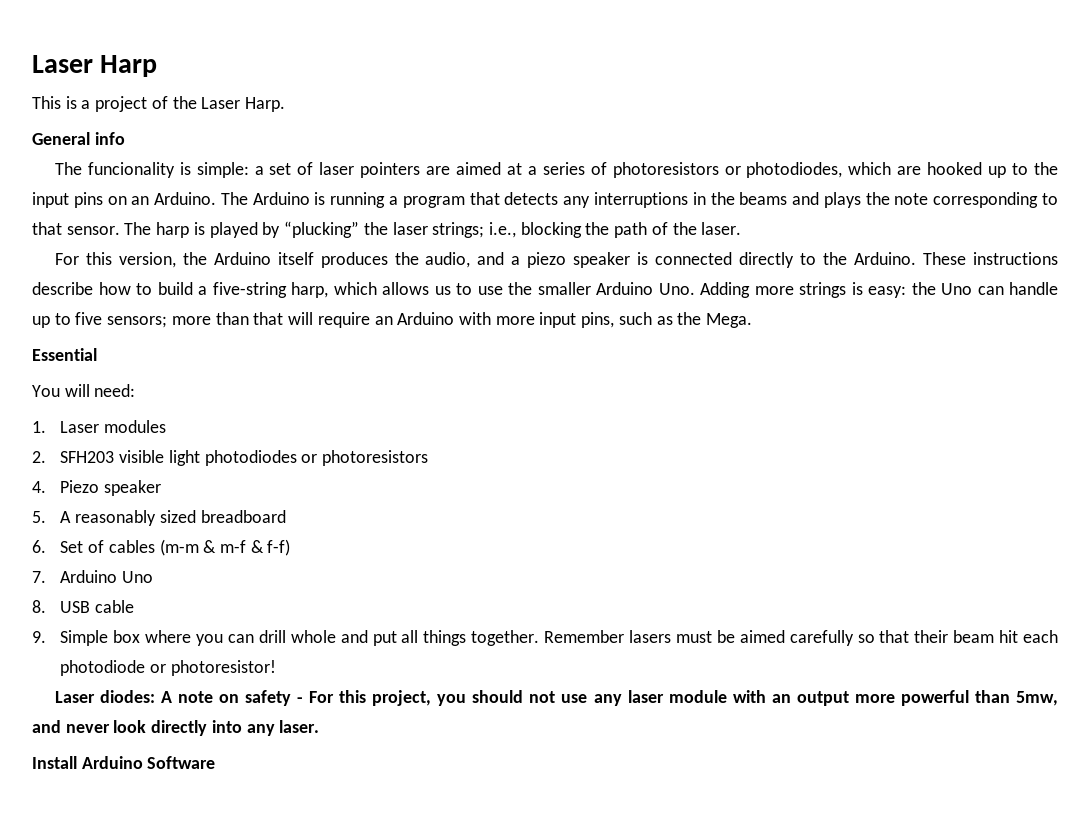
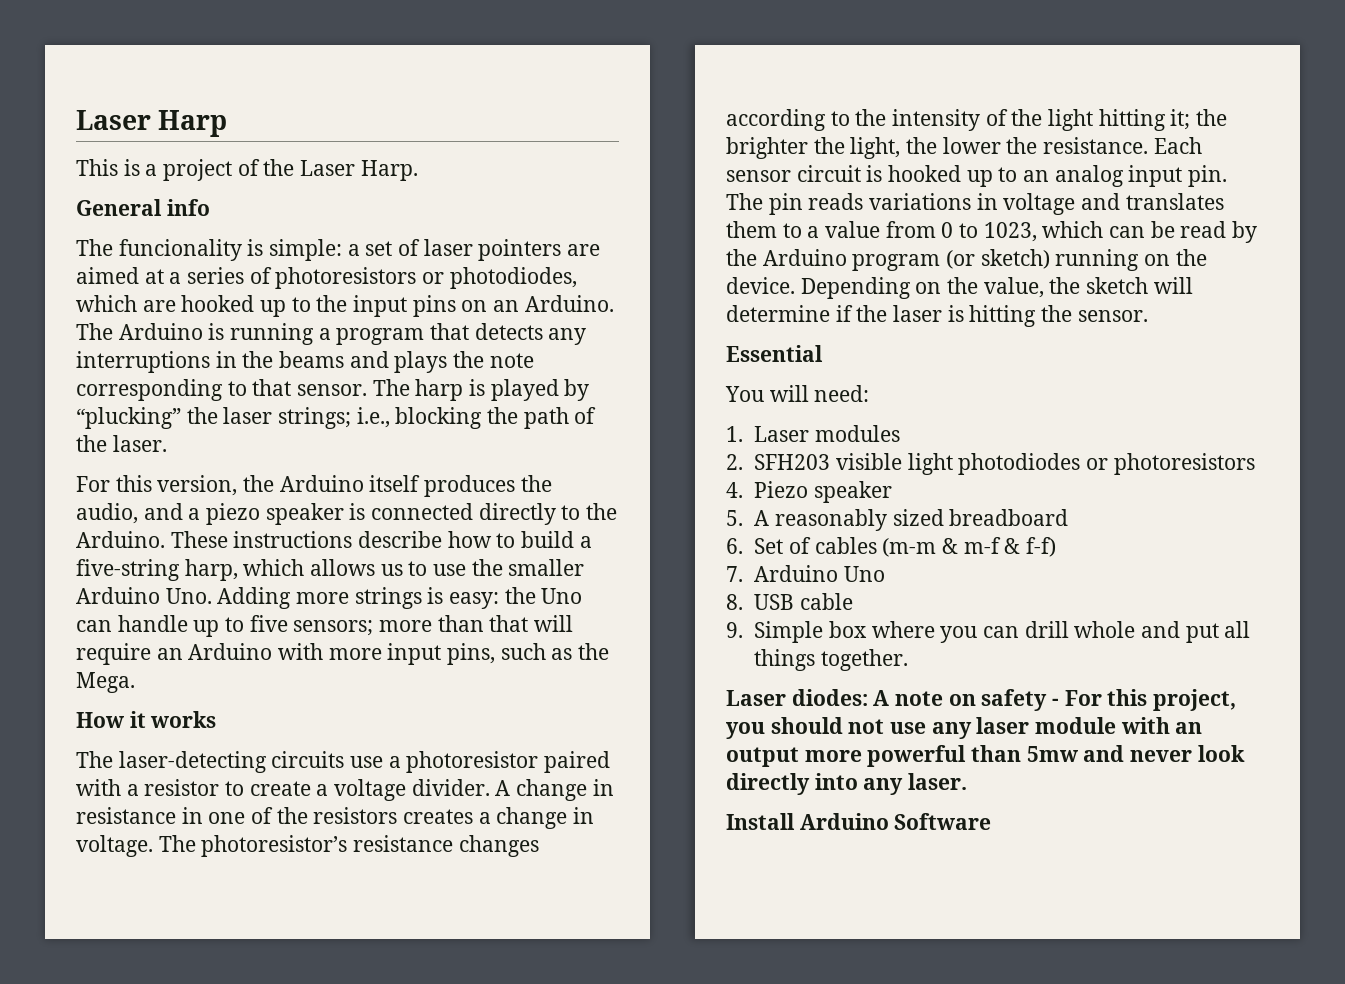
+ How it works
+ The laser-detecting circuits use a photoresistor paired with a resistor to create a voltage divider. A change in resistance in one of the resistors creates a change in voltage. The photoresistor’s resistance changes according to the intensity of the light hitting it; the brighter the light, the lower the resistance. Each sensor circuit is hooked up to an analog input pin. The pin reads variations in voltage and translates them to a value from 0 to 1023, which can be read by the Arduino program (or sketch) running on the device. Depending on the value, the sketch will determine if the laser is hitting the sensor.
- Remember lasers must be aimed carefully so that their beam hit each photodiode or photoresistor!
- Laser diodes: A note on safety - For this project, you should not use any laser module with an output more powerful than 5mw, and never look directly into any laser.
+ Laser diodes: A note on safety - For this project, you should not use any laser module with an output more powerful than 5mw and never look directly into any laser.

